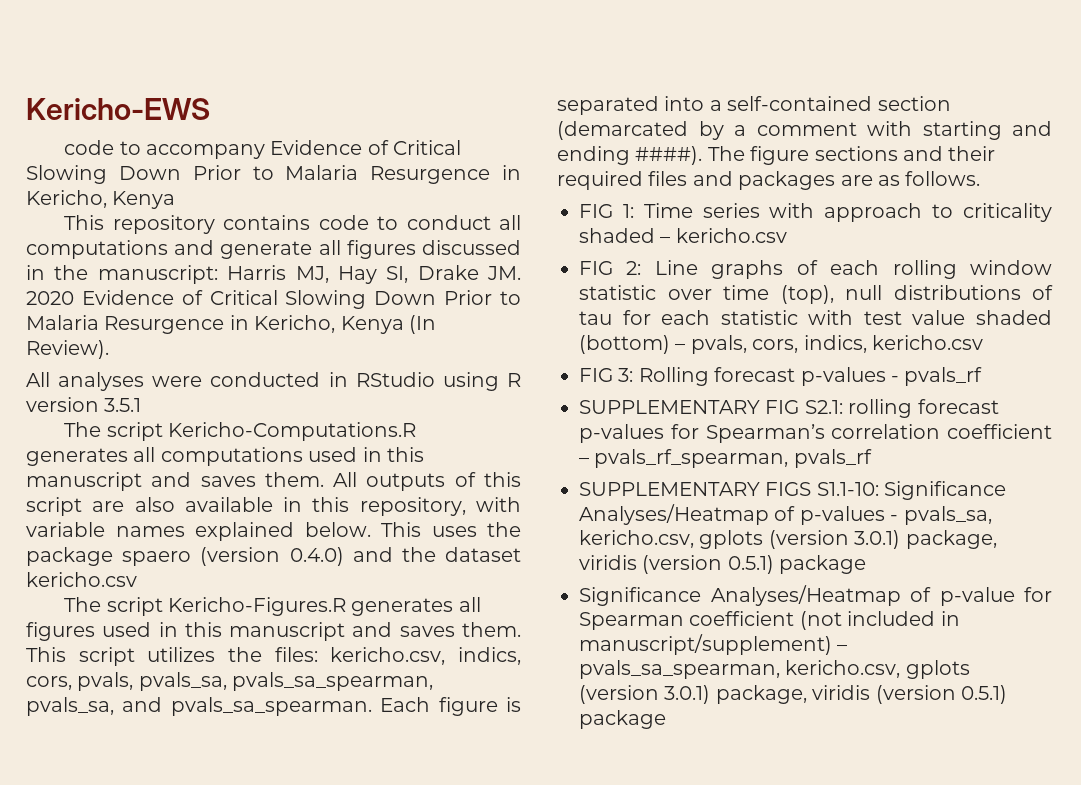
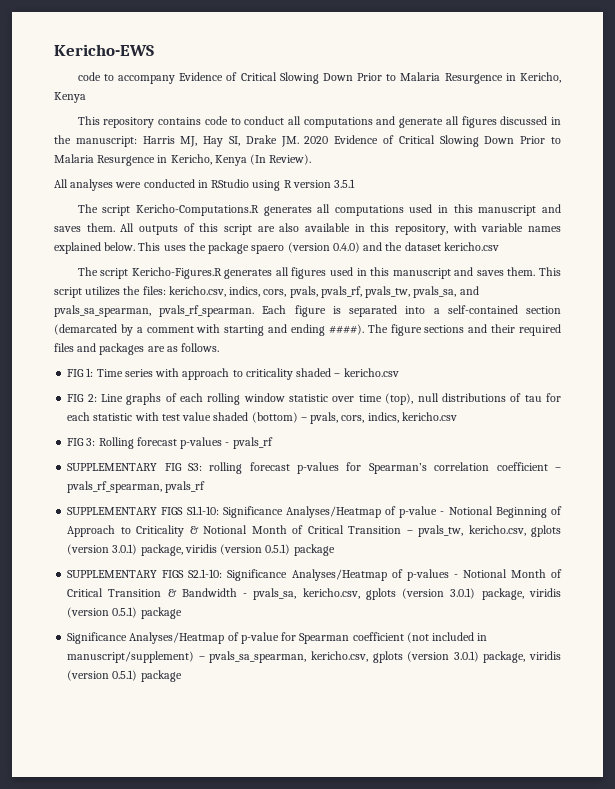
- This script utilizes the files: kericho.csv, indics, cors, pvals, pvals_sa, pvals_sa_spearman, pvals_sa, and pvals_sa_spearman.
+ This script utilizes the files: kericho.csv, indics, cors, pvals, pvals_rf, pvals_tw, pvals_sa, and pvals_sa_spearman, pvals_rf_spearman.
- SUPPLEMENTARY FIG S2.1: rolling forecast p-values for Spearman’s correlation coefficient – pvals_rf_spearman, pvals_rf
+ SUPPLEMENTARY FIG S3: rolling forecast p-values for Spearman’s correlation coefficient – pvals_rf_spearman, pvals_rf
- SUPPLEMENTARY FIGS S1.1-10: Significance Analyses/Heatmap of p-values - pvals_sa, kericho.csv, gplots (version 3.0.1) package, viridis (version 0.5.1) package
+ SUPPLEMENTARY FIGS S1.1-10: Significance Analyses/Heatmap of p-value - Notional Beginning of Approach to Criticality & Notional Month of Critical Transition – pvals_tw, kericho.csv, gplots (version 3.0.1) package, viridis (version 0.5.1) package
+ SUPPLEMENTARY FIGS S2.1-10: Significance Analyses/Heatmap of p-values - Notional Month of Critical Transition & Bandwidth - pvals_sa, kericho.csv, gplots (version 3.0.1) package, viridis (version 0.5.1) package

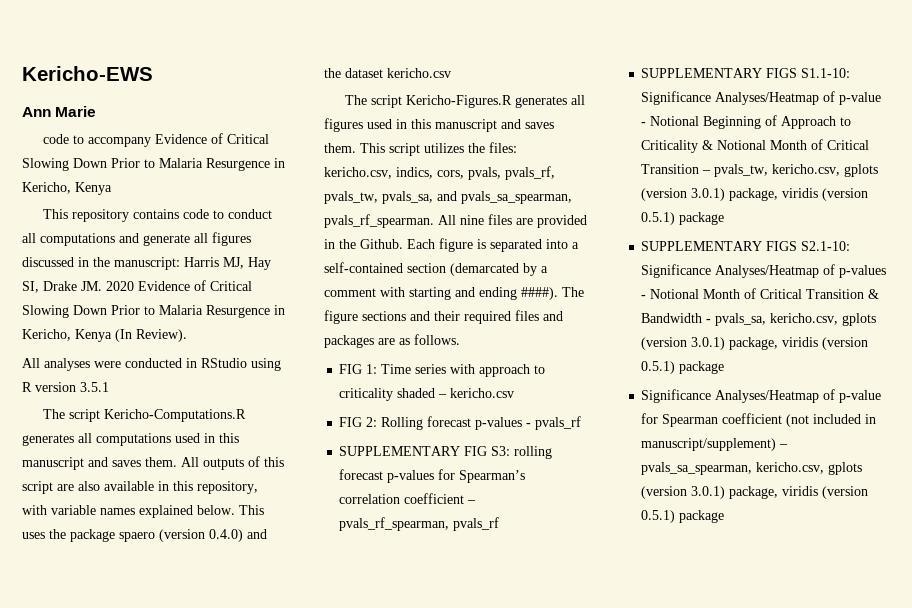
+ Ann Marie
+ All nine files are provided in the Github.
- FIG 2: Line graphs of each rolling window statistic over time (top), null distributions of tau for each statistic with test value shaded (bottom) – pvals, cors, indics, kericho.csv
- FIG 3: Rolling forecast p-values - pvals_rf
+ FIG 2: Rolling forecast p-values - pvals_rf

